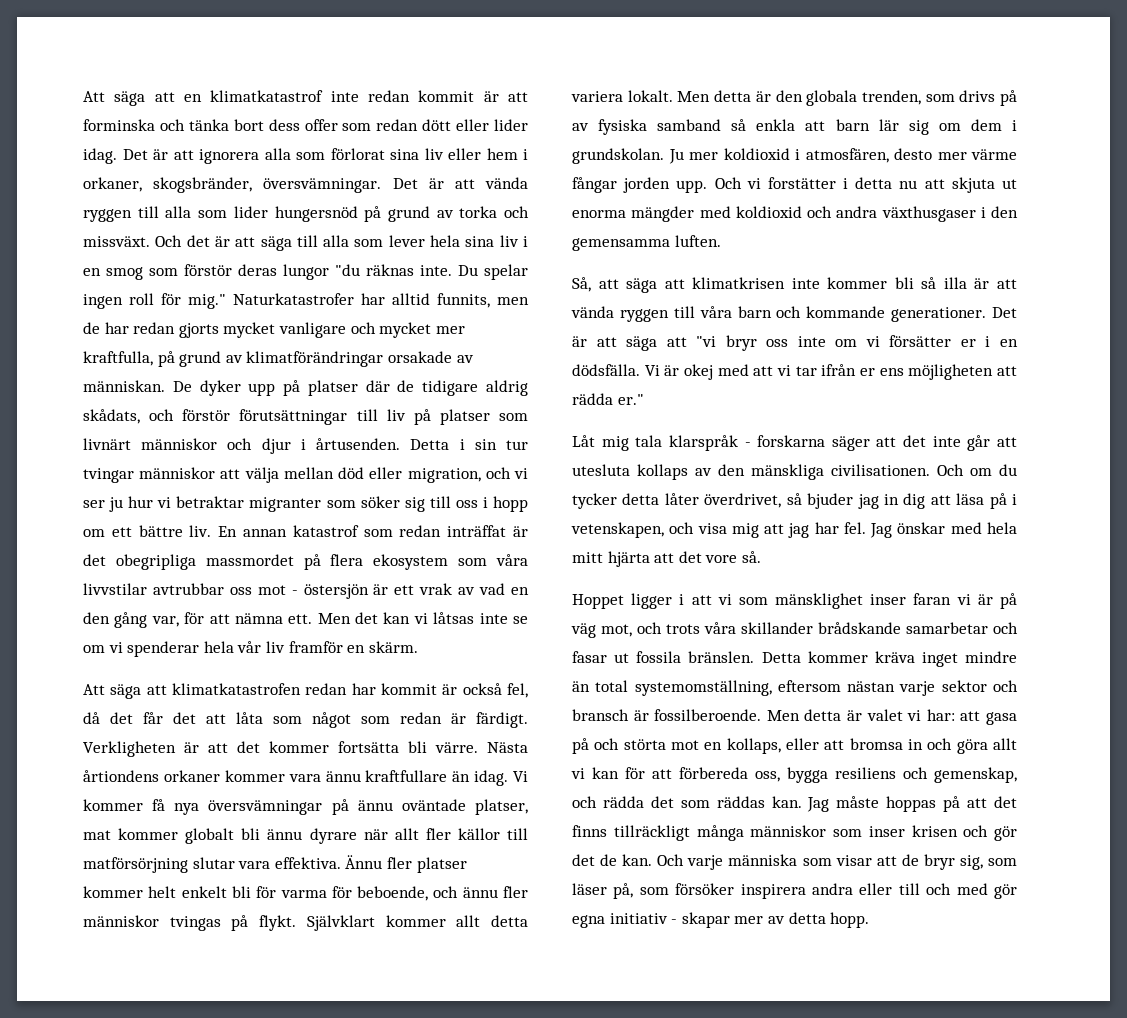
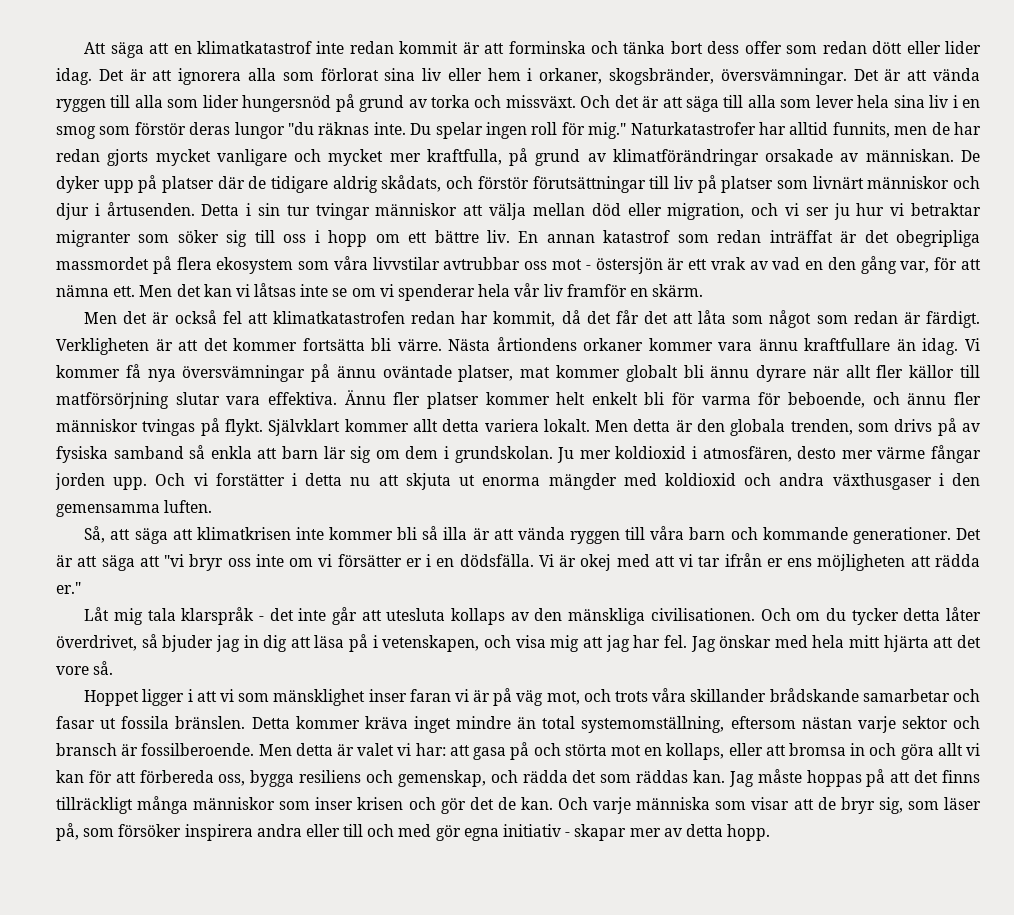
- Att säga att klimatkatastrofen redan har kommit är också fel, då det får det att låta som något som redan är färdigt.
+ Men det är också fel att klimatkatastrofen redan har kommit, då det får det att låta som något som redan är färdigt.
- Låt mig tala klarspråk - forskarna säger att det inte går att utesluta kollaps av den mänskliga civilisationen.
+ Låt mig tala klarspråk - det inte går att utesluta kollaps av den mänskliga civilisationen.

